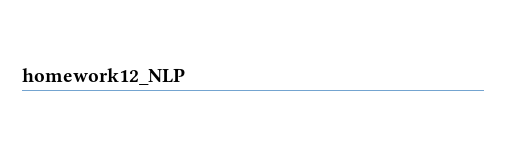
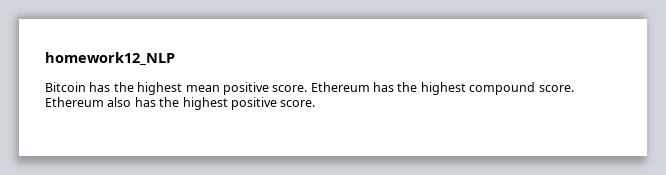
+ Bitcoin has the highest mean positive score. Ethereum has the highest compound score. Ethereum also has the highest positive score.

